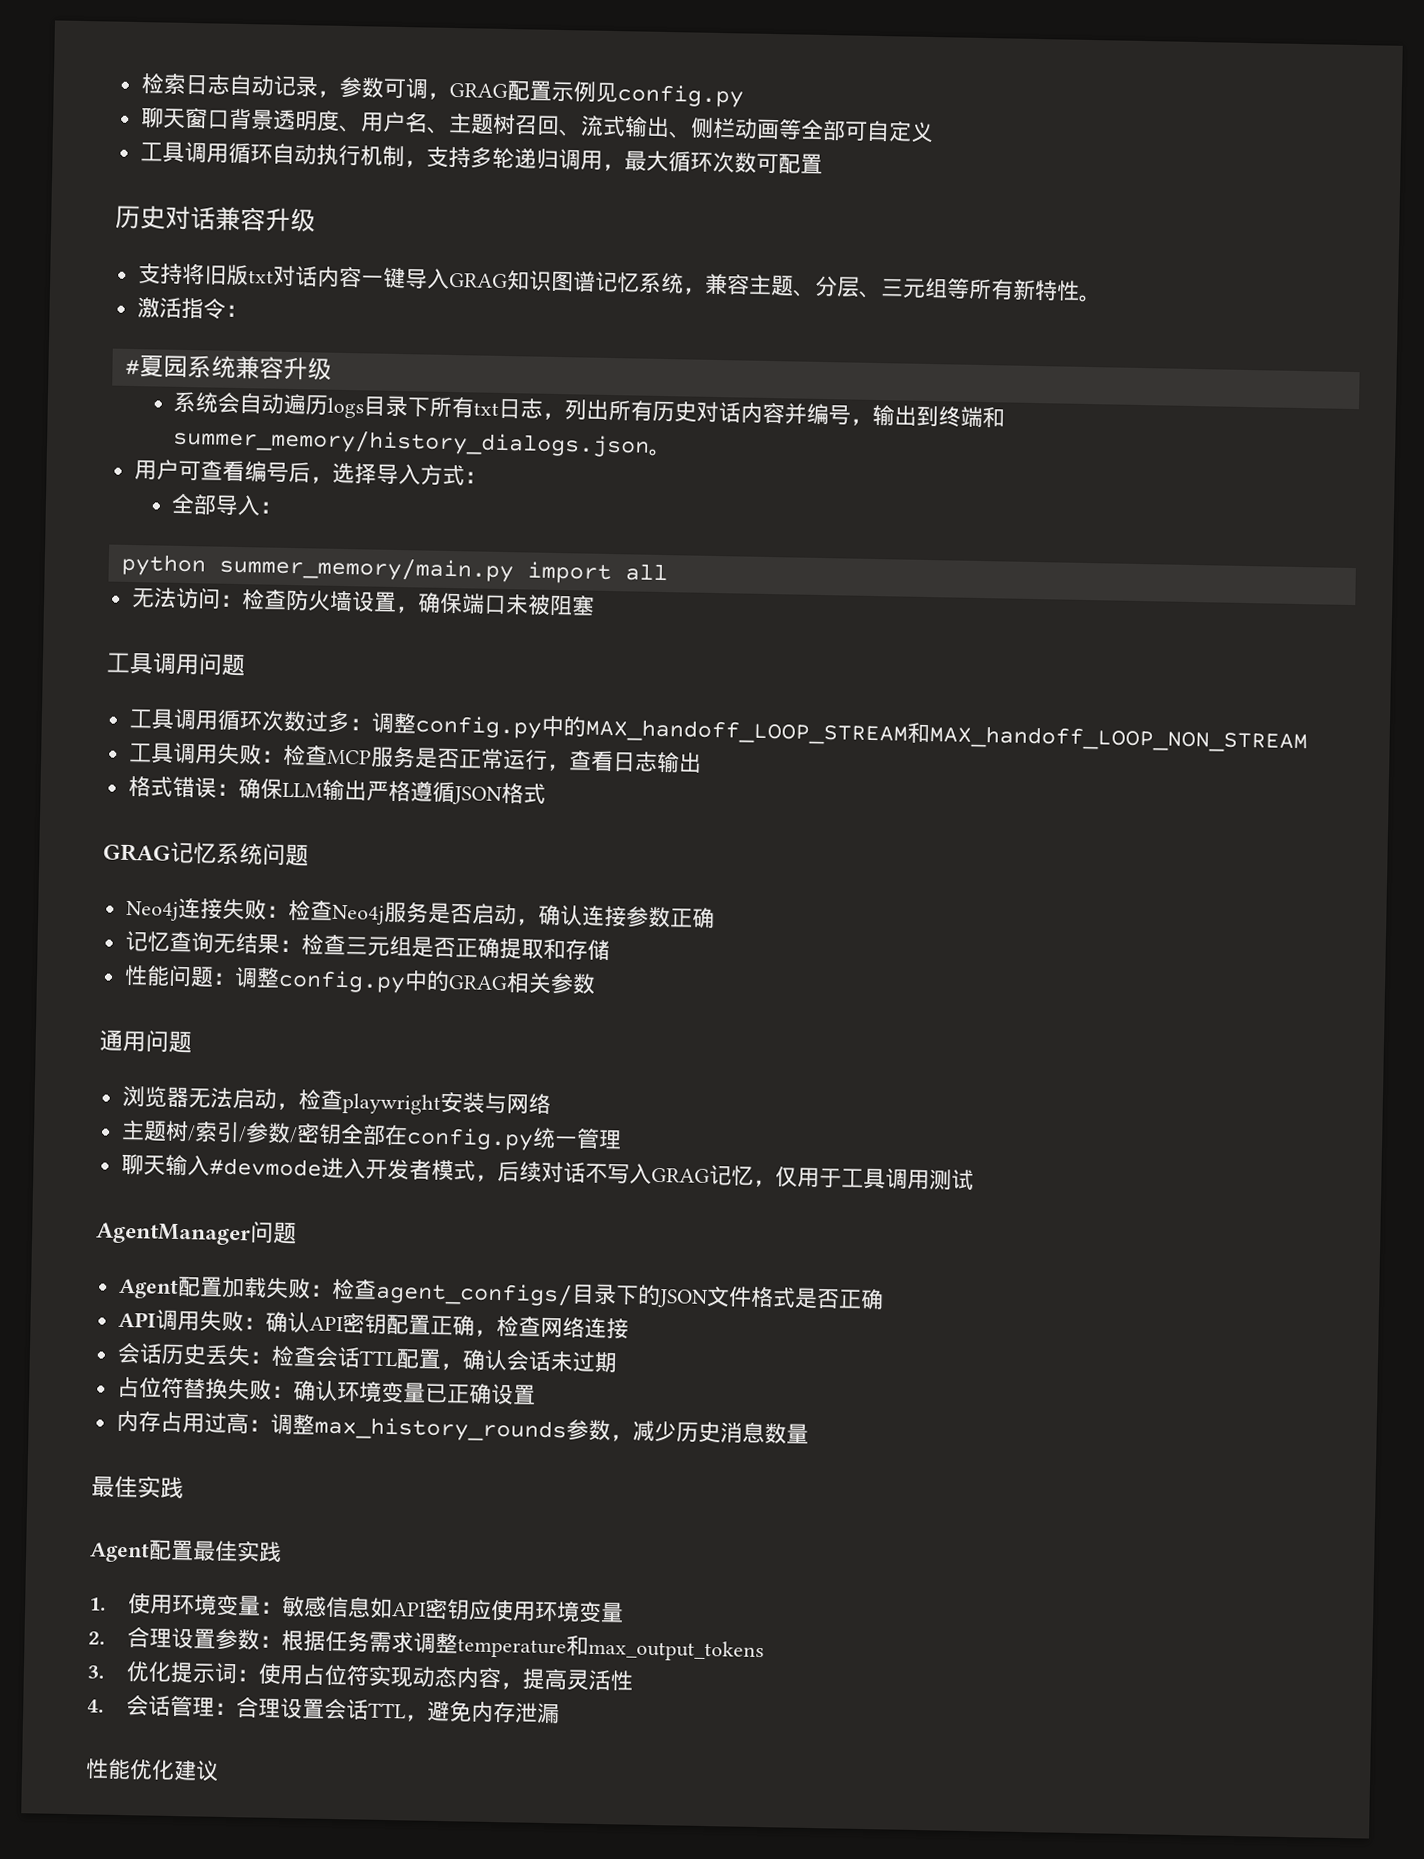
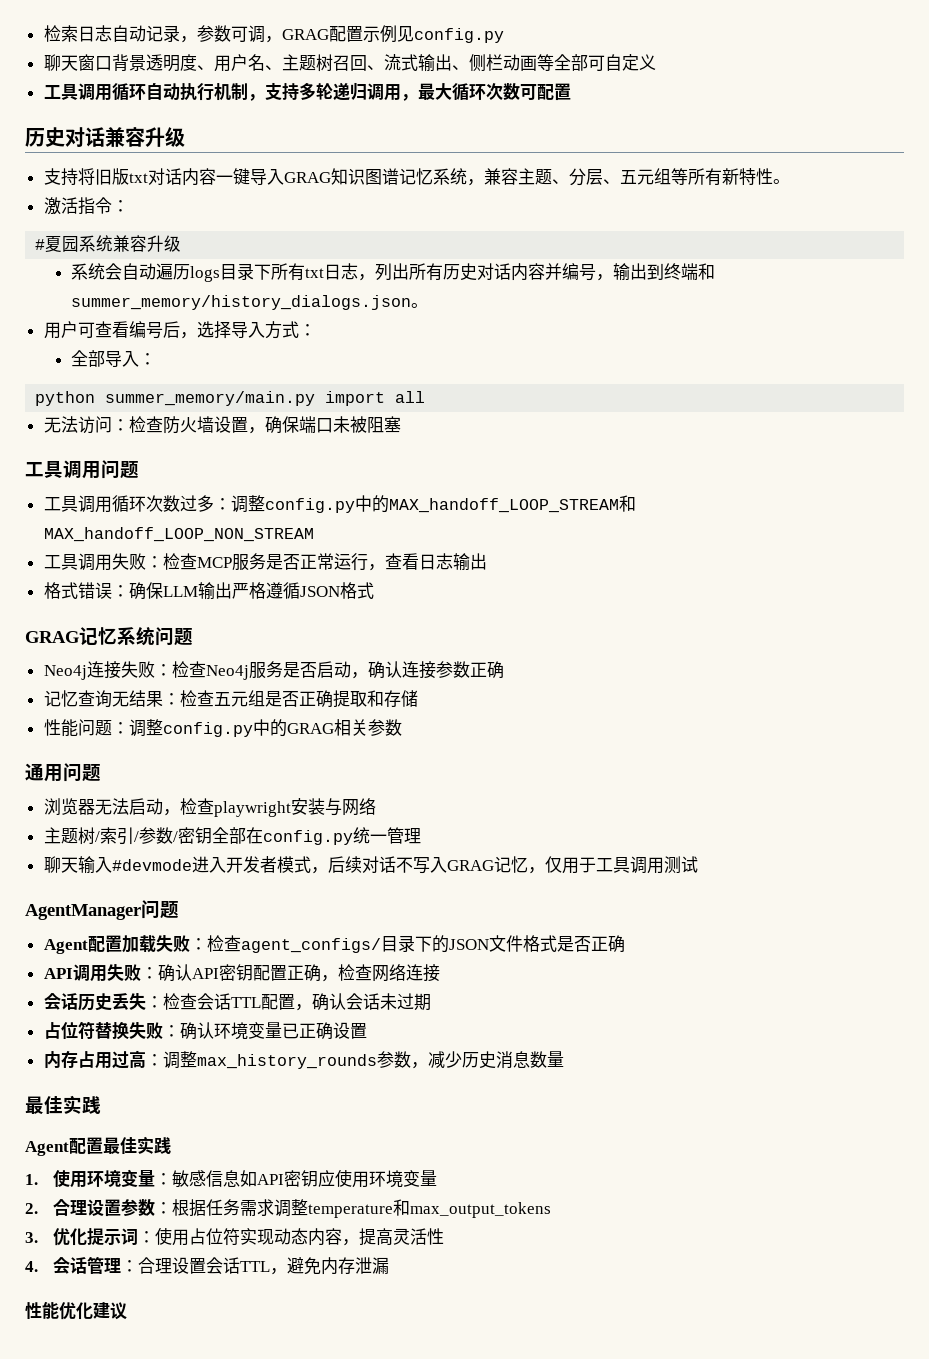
- 支持将旧版txt对话内容一键导入GRAG知识图谱记忆系统，兼容主题、分层、三元组等所有新特性。
+ 支持将旧版txt对话内容一键导入GRAG知识图谱记忆系统，兼容主题、分层、五元组等所有新特性。
- 记忆查询无结果：检查三元组是否正确提取和存储
+ 记忆查询无结果：检查五元组是否正确提取和存储

